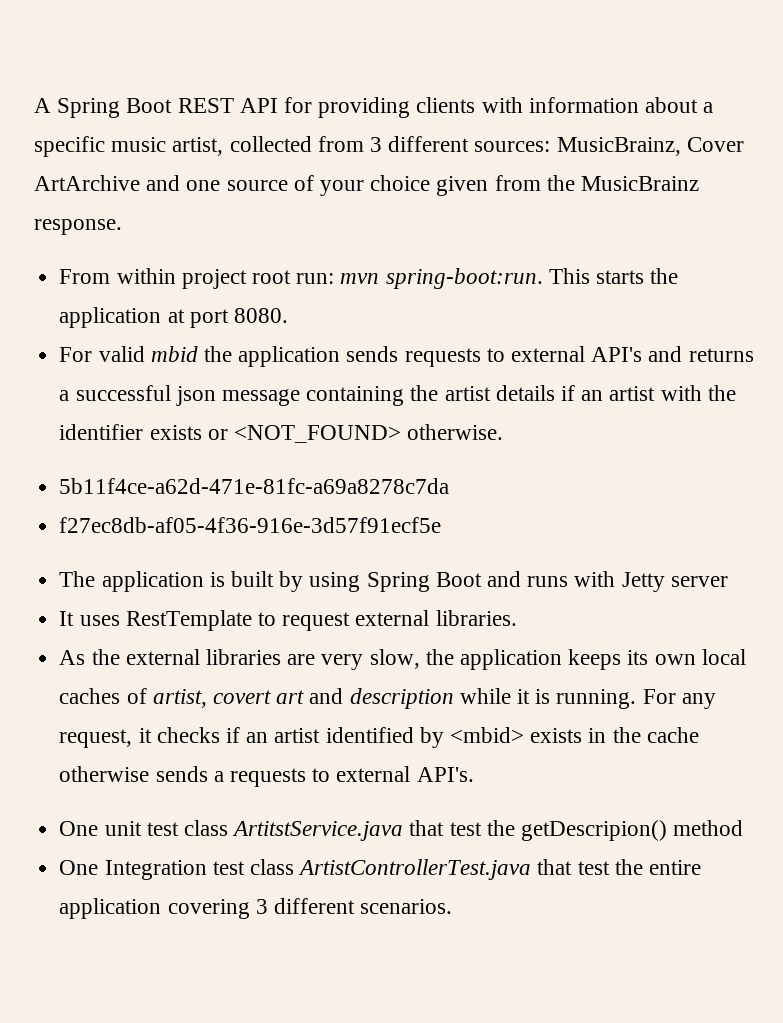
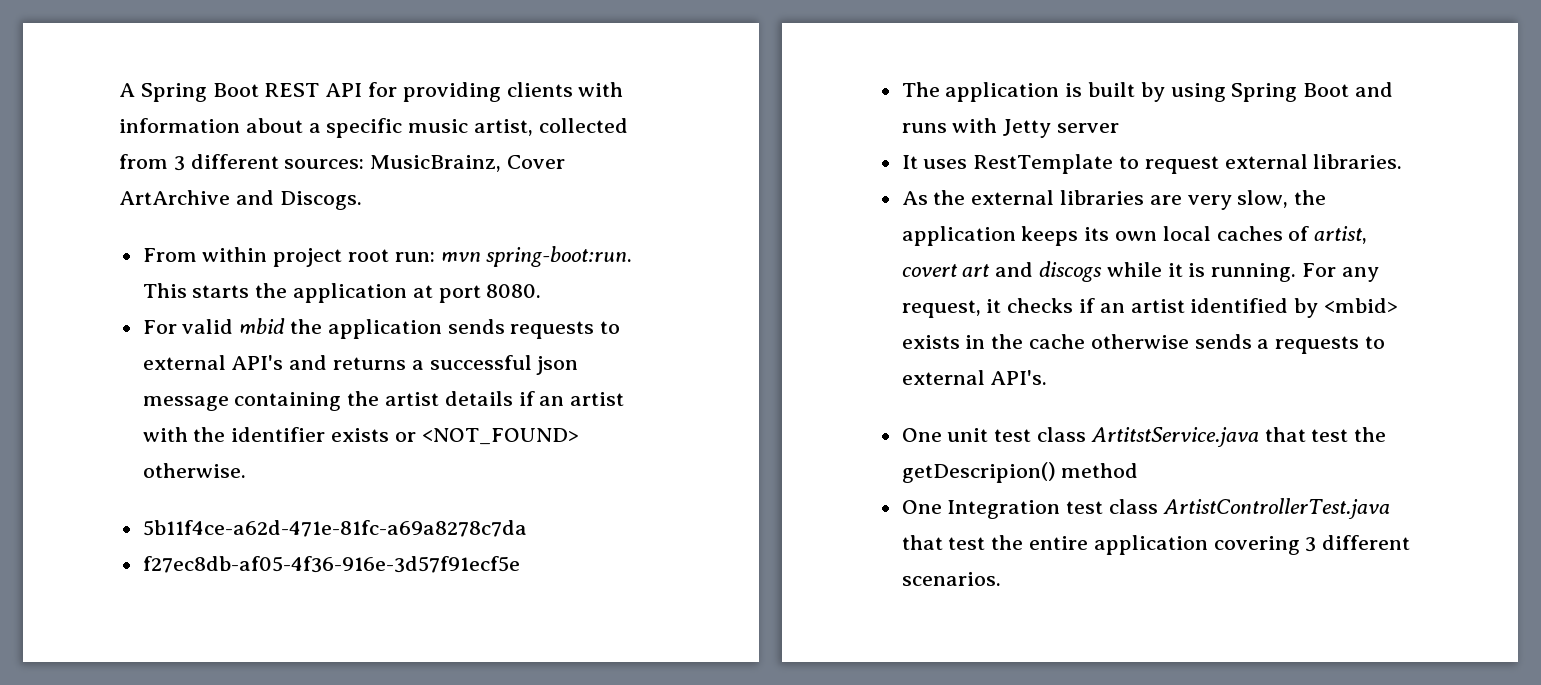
- A Spring Boot REST API for providing clients with information about a specific music artist, collected from 3 different sources: MusicBrainz, Cover ArtArchive and one source of your choice given from the MusicBrainz response.
+ A Spring Boot REST API for providing clients with information about a specific music artist, collected from 3 different sources: MusicBrainz, Cover ArtArchive and Discogs.
- As the external libraries are very slow, the application keeps its own local caches of artist, covert art and description while it is running.
+ As the external libraries are very slow, the application keeps its own local caches of artist, covert art and discogs while it is running.

